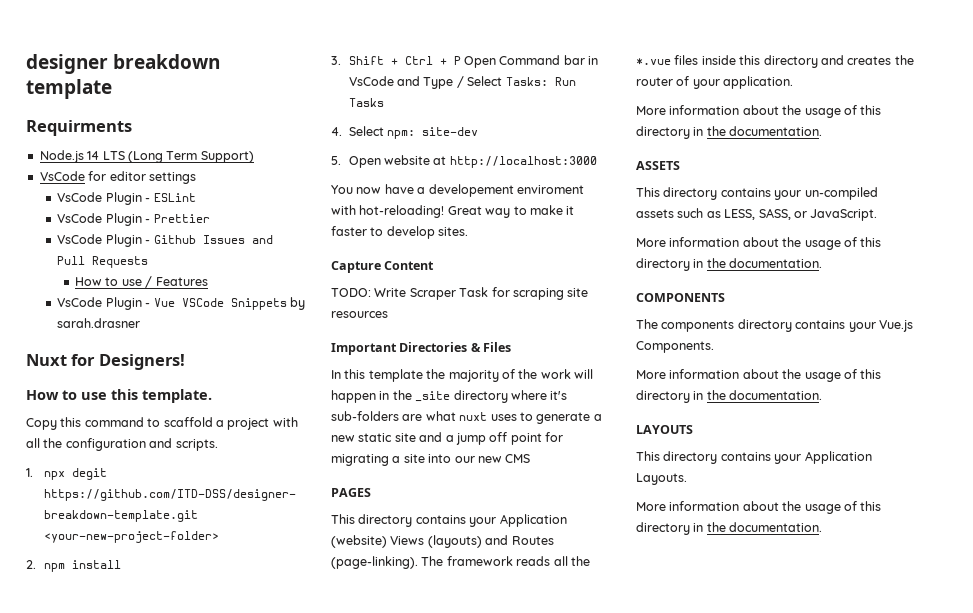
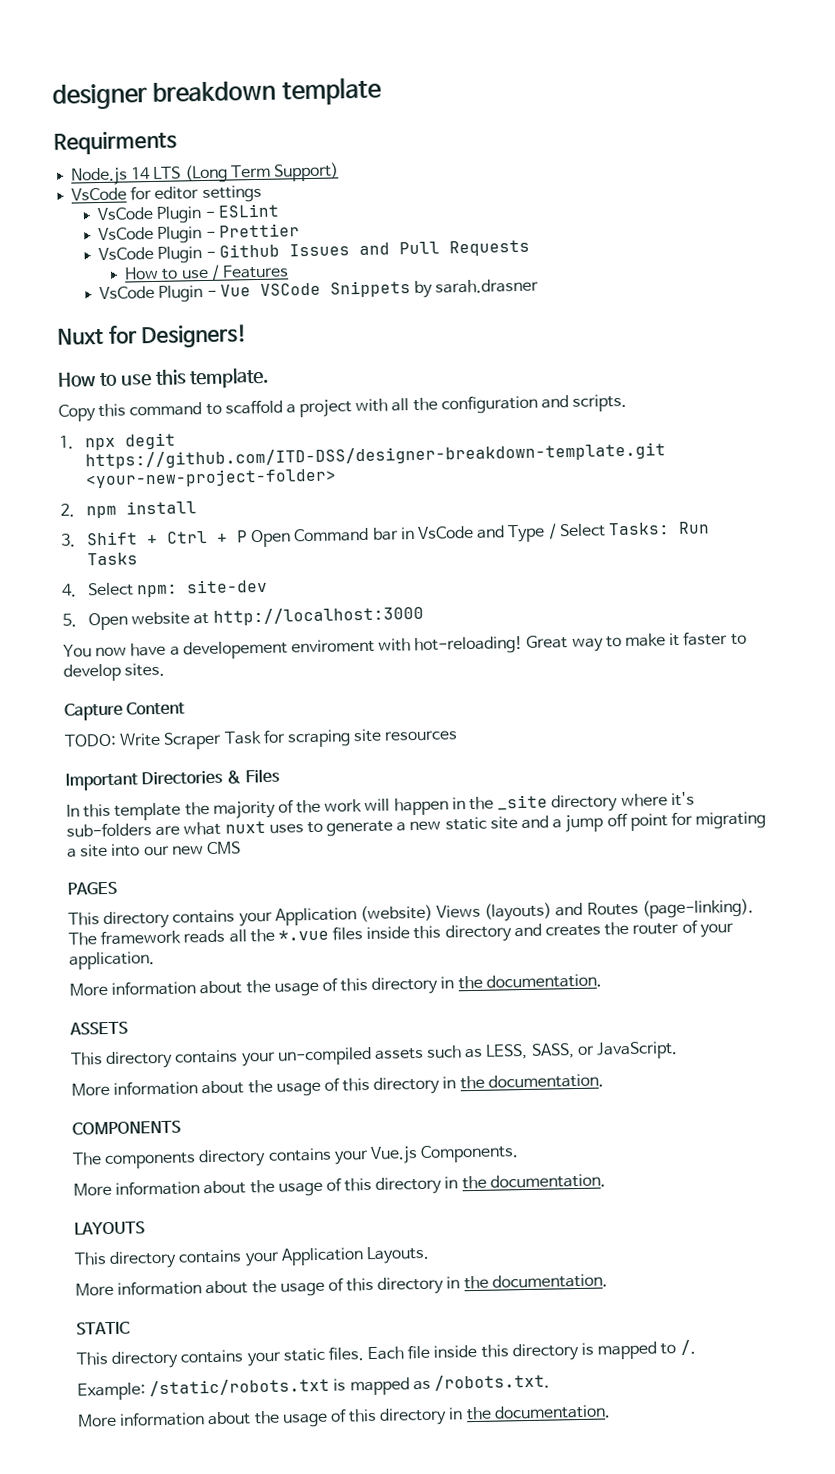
+ STATIC
+ This directory contains your static files. Each file inside this directory is mapped to /.
+ Example: /static/robots.txt is mapped as /robots.txt.
+ More information about the usage of this directory in the documentation.

